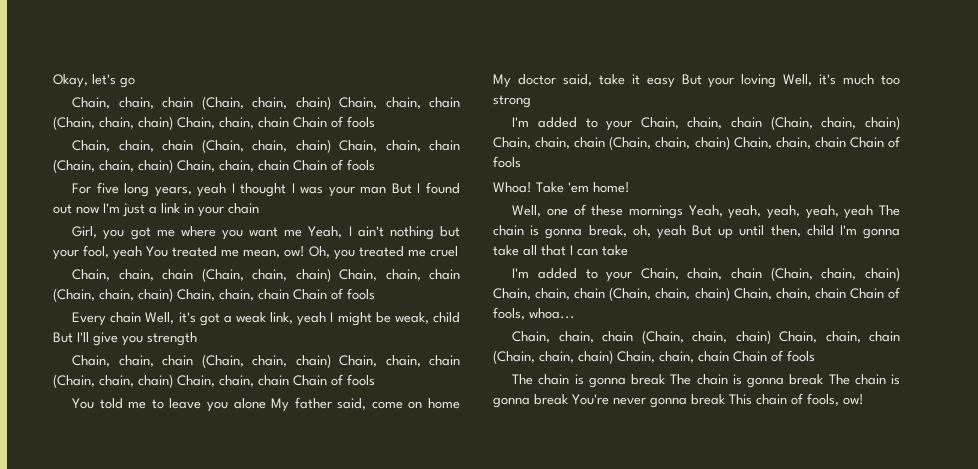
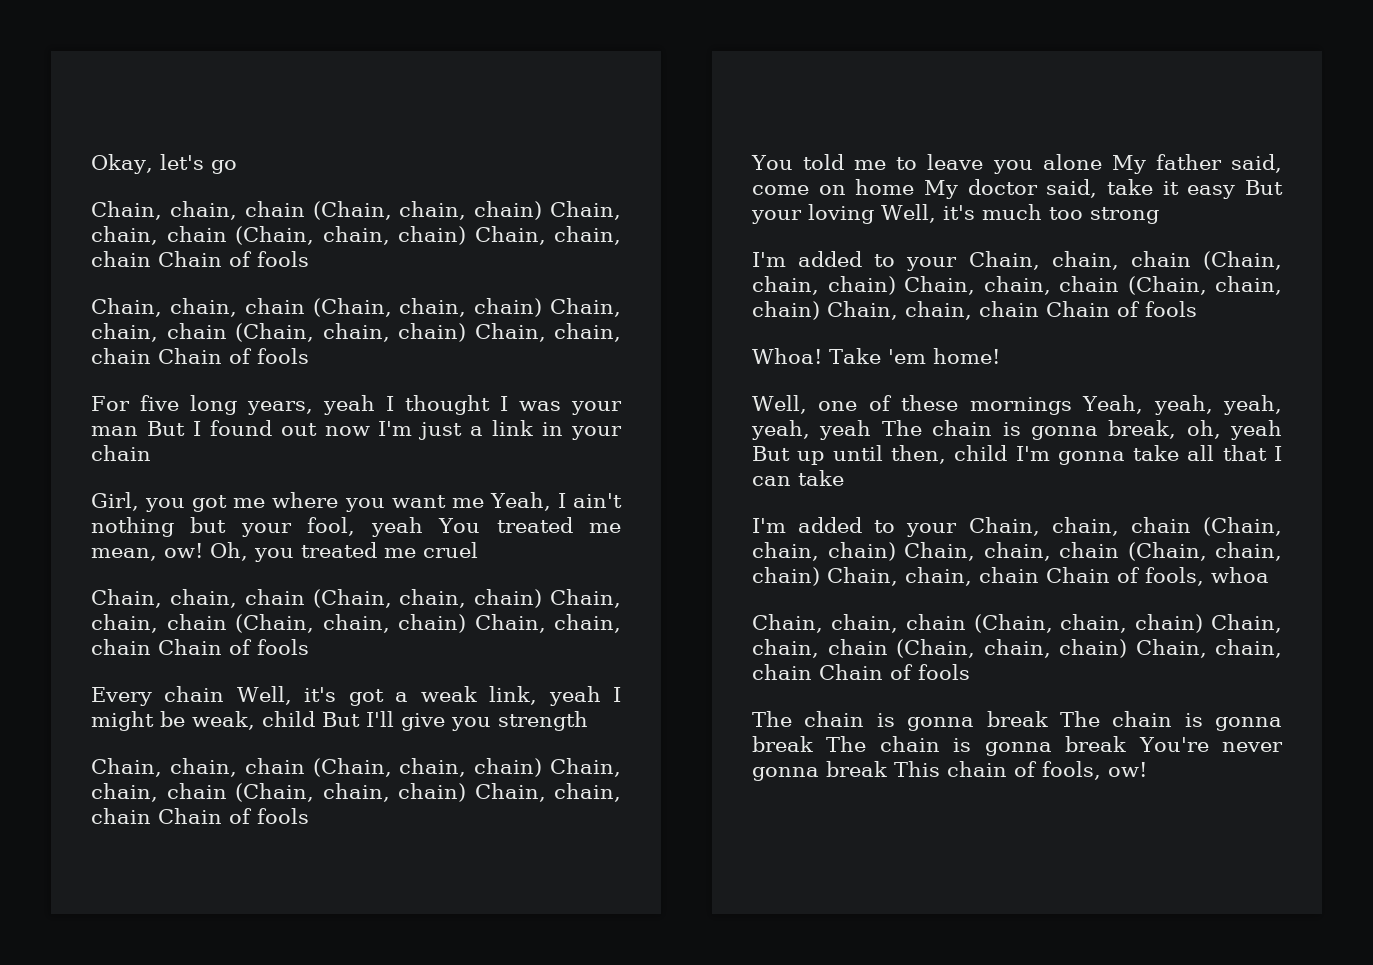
- I'm added to your Chain, chain, chain (Chain, chain, chain) Chain, chain, chain (Chain, chain, chain) Chain, chain, chain Chain of fools, whoa...
+ I'm added to your Chain, chain, chain (Chain, chain, chain) Chain, chain, chain (Chain, chain, chain) Chain, chain, chain Chain of fools, whoa

